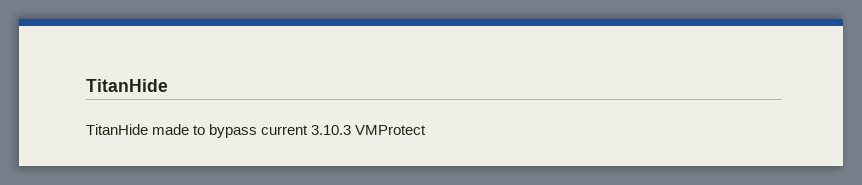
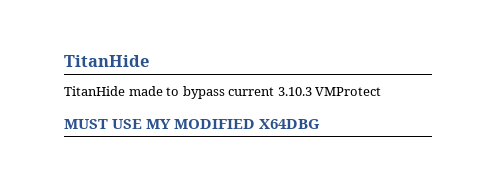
+ MUST USE MY MODIFIED X64DBG

